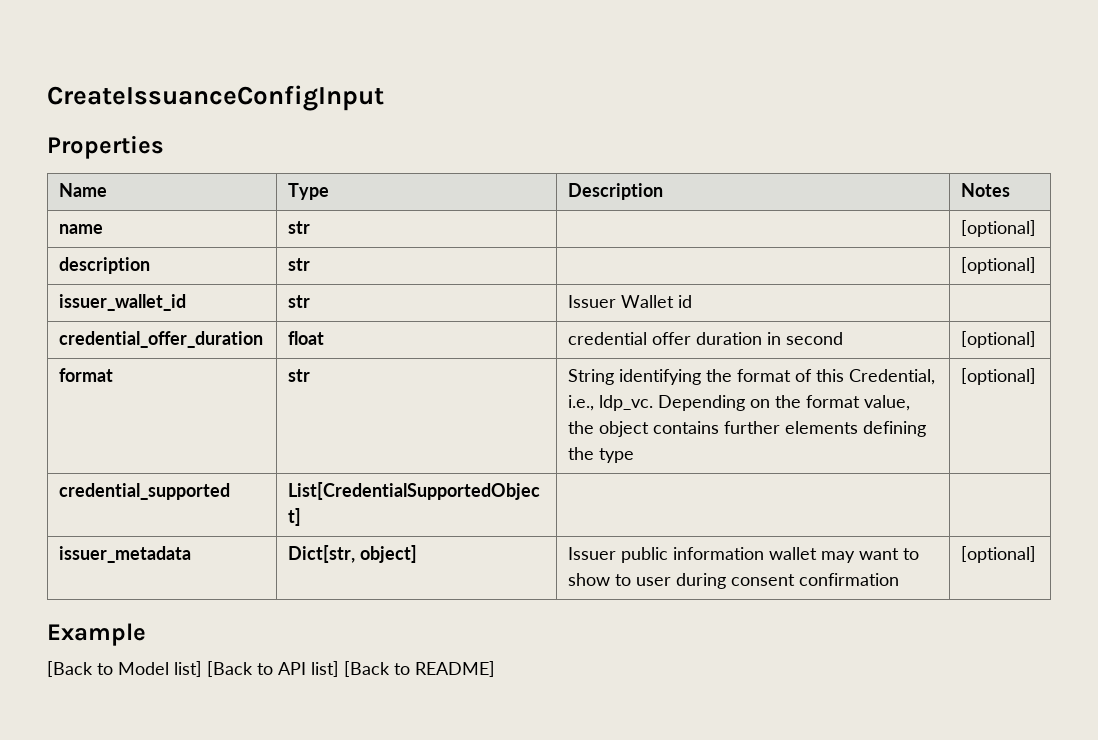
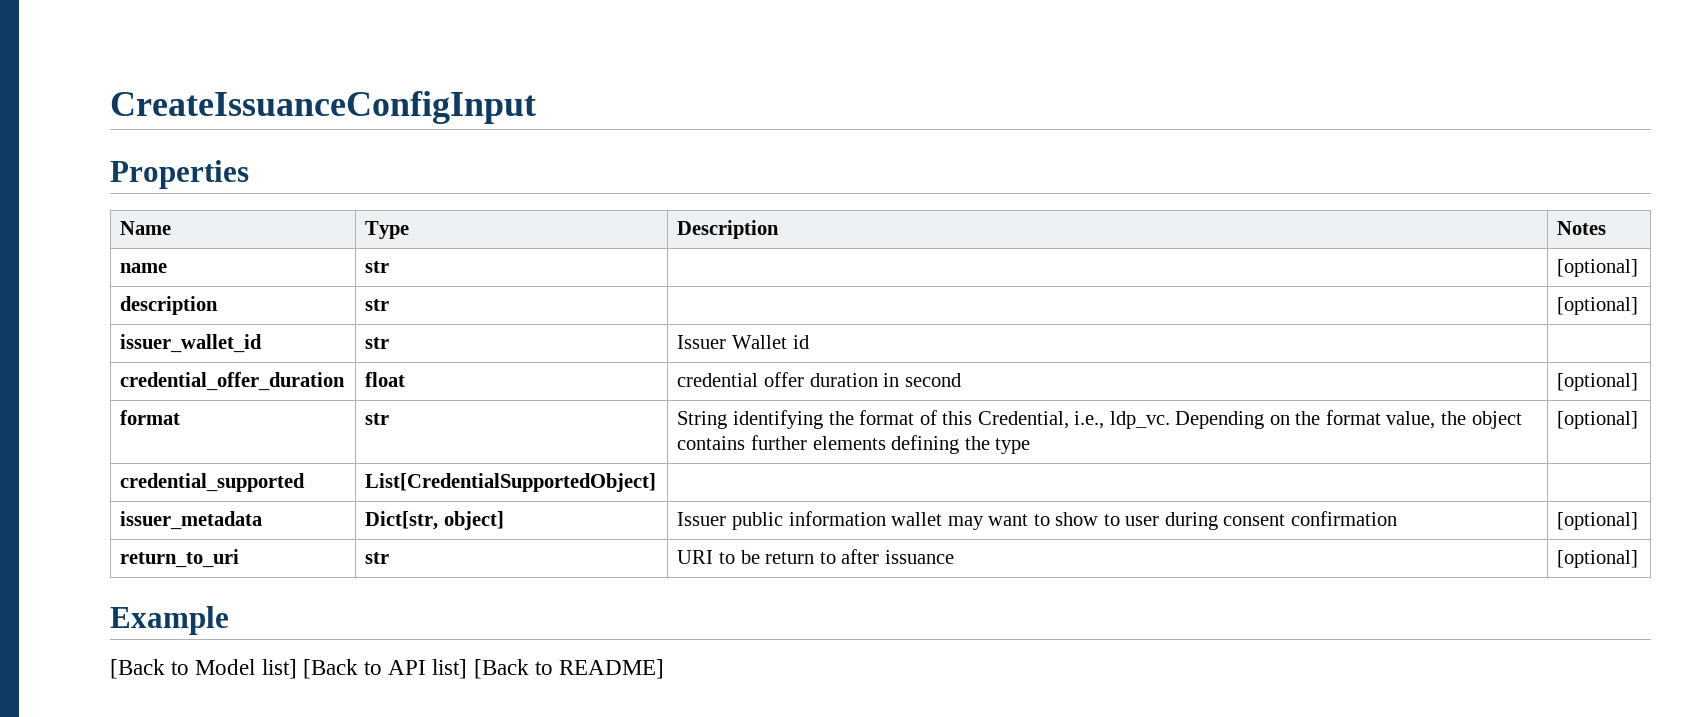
+ return_to_uri | str | URI to be return to after issuance | [optional]

